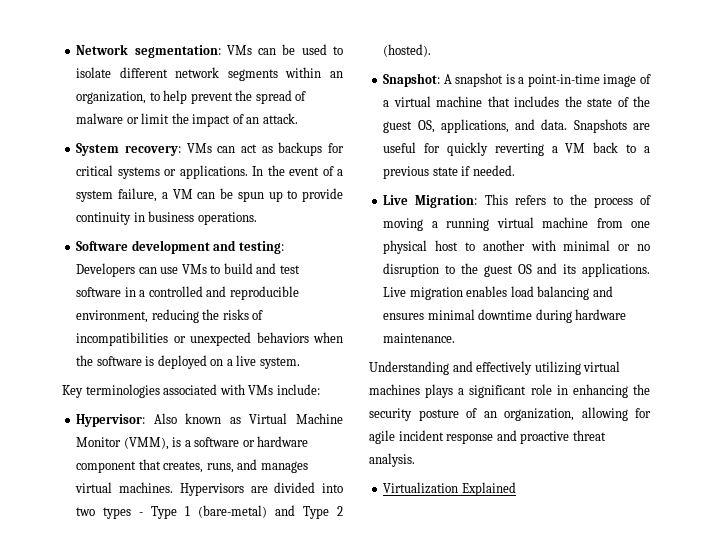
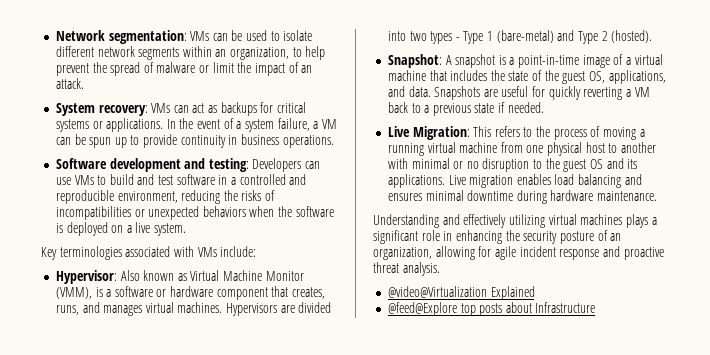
- Virtualization Explained
+ @video@Virtualization Explained
+ @feed@Explore top posts about Infrastructure

